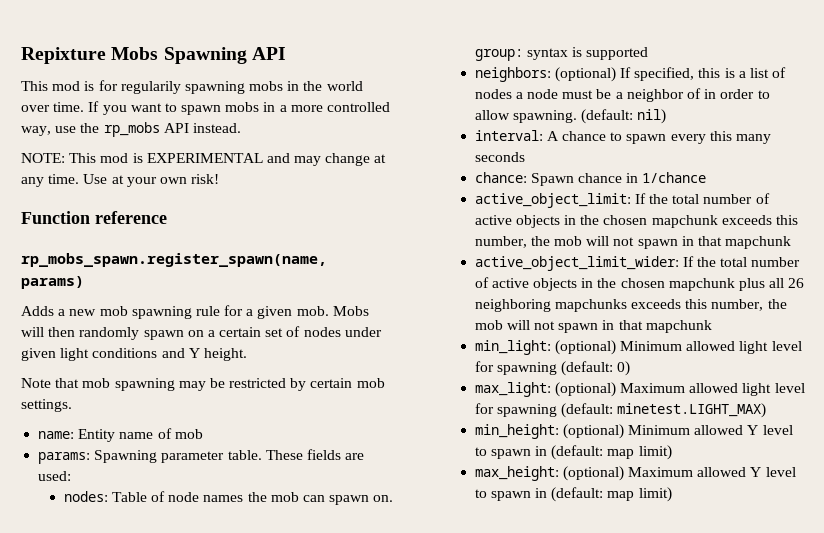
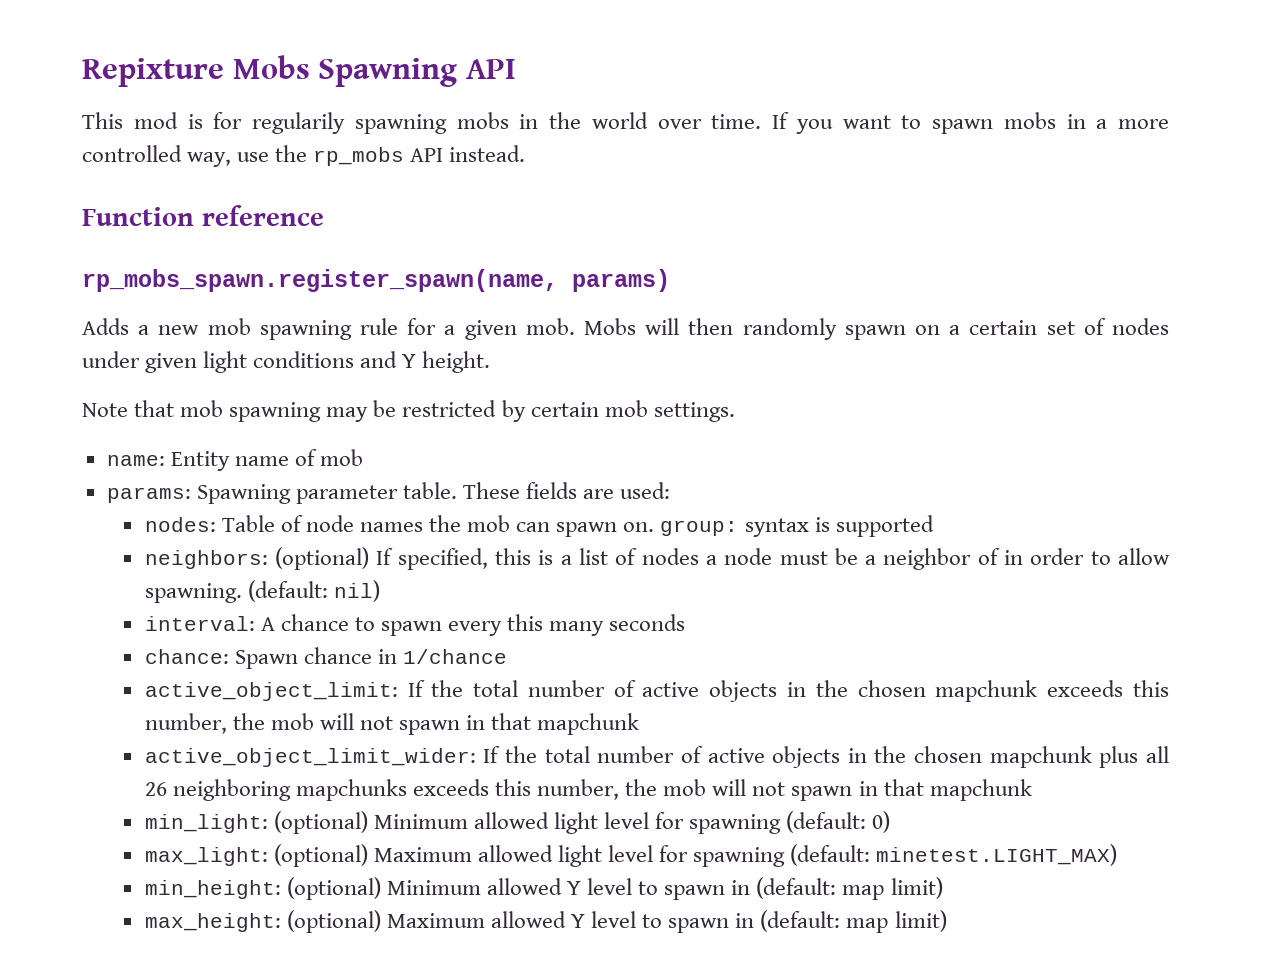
- NOTE: This mod is EXPERIMENTAL and may change at any time. Use at your own risk!

